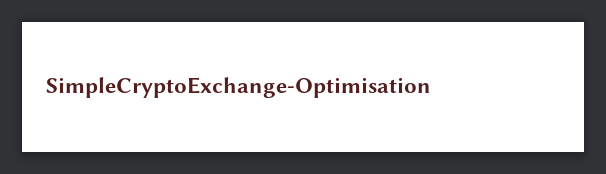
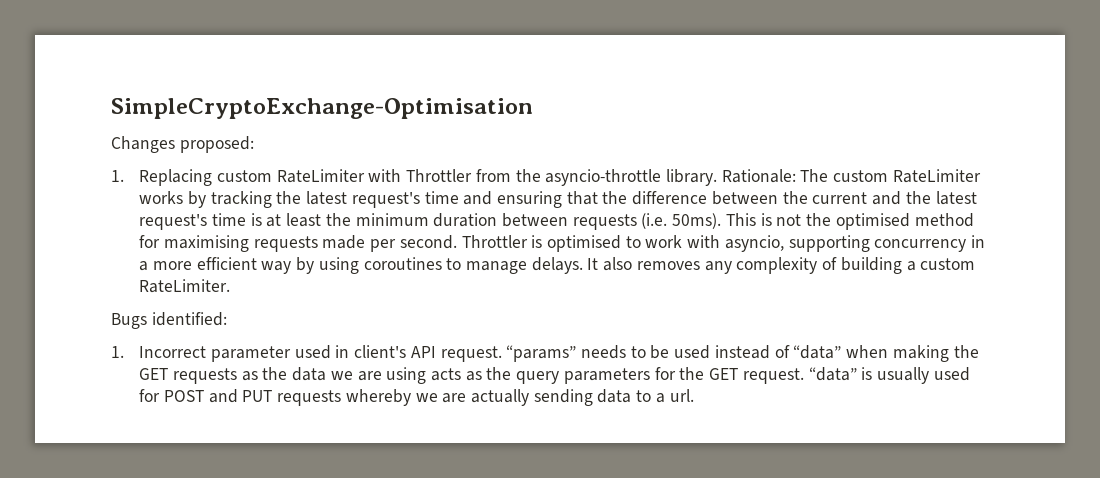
+ Changes proposed:
+ 1. Replacing custom RateLimiter with Throttler from the asyncio-throttle library. Rationale: The custom RateLimiter works by tracking the latest request's time and ensuring that the difference between the current and the latest request's time is at least the minimum duration between requests (i.e. 50ms). This is not the optimised method for maximising requests made per second. Throttler is optimised to work with asyncio, supporting concurrency in a more efficient way by using coroutines to manage delays. It also removes any complexity of building a custom RateLimiter.
+ Bugs identified:
+ 1. Incorrect parameter used in client's API request. “params” needs to be used instead of “data” when making the GET requests as the data we are using acts as the query parameters for the GET request. “data” is usually used for POST and PUT requests whereby we are actually sending data to a url.

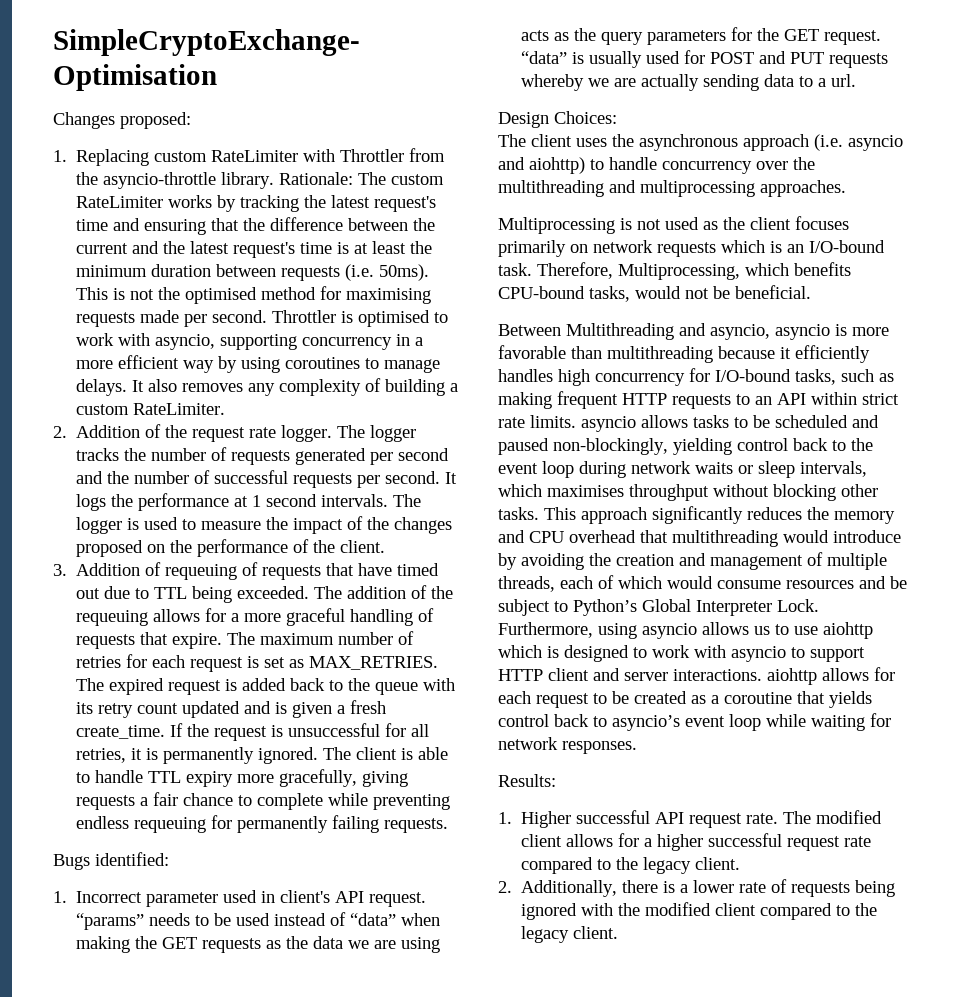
+ 2. Addition of the request rate logger. The logger tracks the number of requests generated per second and the number of successful requests per second. It logs the performance at 1 second intervals. The logger is used to measure the impact of the changes proposed on the performance of the client.
+ 3. Addition of requeuing of requests that have timed out due to TTL being exceeded. The addition of the requeuing allows for a more graceful handling of requests that expire. The maximum number of retries for each request is set as MAX_RETRIES. The expired request is added back to the queue with its retry count updated and is given a fresh create_time. If the request is unsuccessful for all retries, it is permanently ignored. The client is able to handle TTL expiry more gracefully, giving requests a fair chance to complete while preventing endless requeuing for permanently failing requests.
+ Design Choices:
+ The client uses the asynchronous approach (i.e. asyncio and aiohttp) to handle concurrency over the multithreading and multiprocessing approaches.
+ Multiprocessing is not used as the client focuses primarily on network requests which is an I/O-bound task. Therefore, Multiprocessing, which benefits CPU-bound tasks, would not be beneficial.
+ Between Multithreading and asyncio, asyncio is more favorable than multithreading because it efficiently handles high concurrency for I/O-bound tasks, such as making frequent HTTP requests to an API within strict rate limits. asyncio allows tasks to be scheduled and paused non-blockingly, yielding control back to the event loop during network waits or sleep intervals, which maximises throughput without blocking other tasks. This approach significantly reduces the memory and CPU overhead that multithreading would introduce by avoiding the creation and management of multiple threads, each of which would consume resources and be subject to Python’s Global Interpreter Lock. Furthermore, using asyncio allows us to use aiohttp which is designed to work with asyncio to support HTTP client and server interactions. aiohttp allows for each request to be created as a coroutine that yields control back to asyncio’s event loop while waiting for network responses.
+ Results:
+ 1. Higher successful API request rate. The modified client allows for a higher successful request rate compared to the legacy client.
+ 2. Additionally, there is a lower rate of requests being ignored with the modified client compared to the legacy client.

